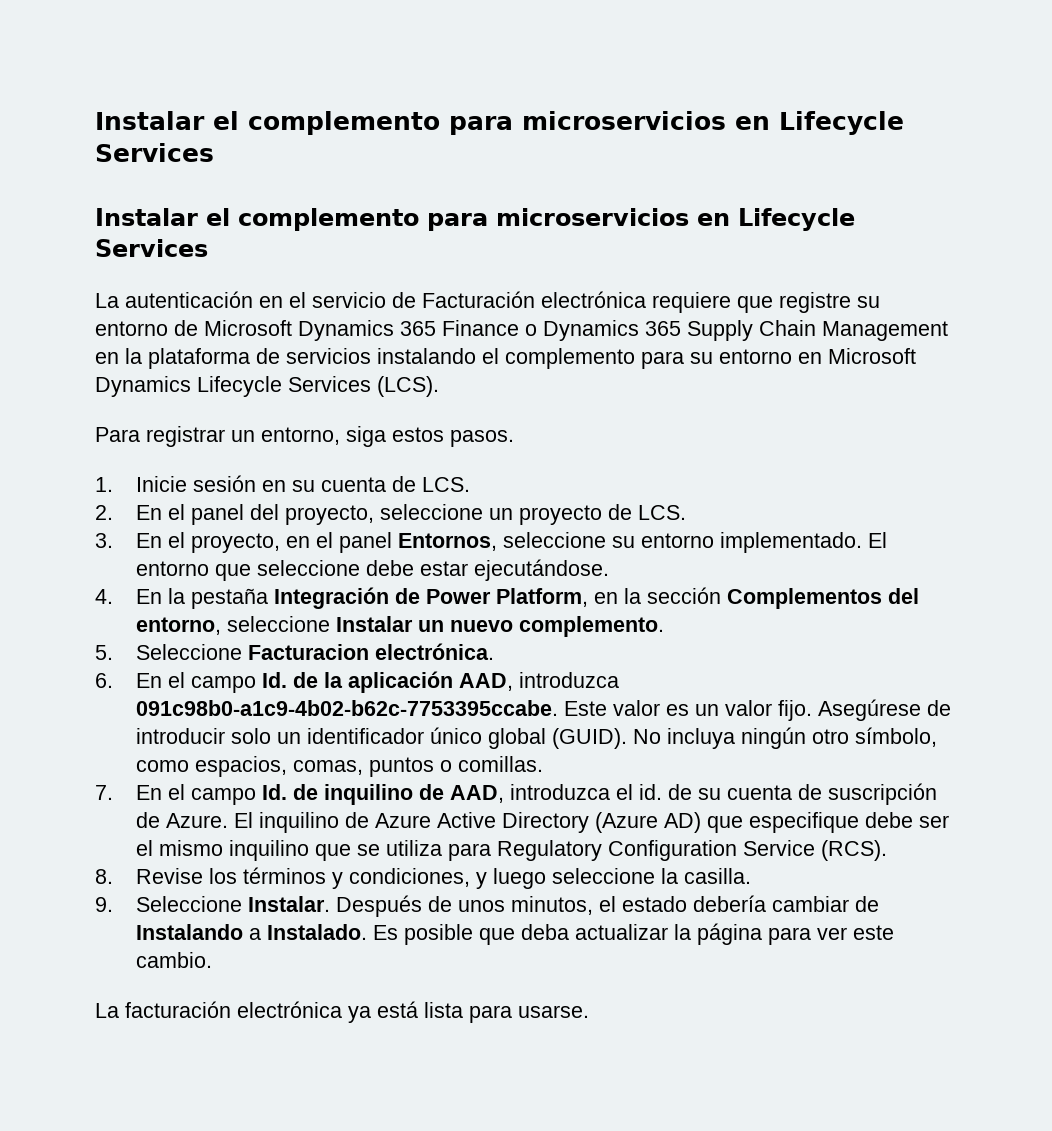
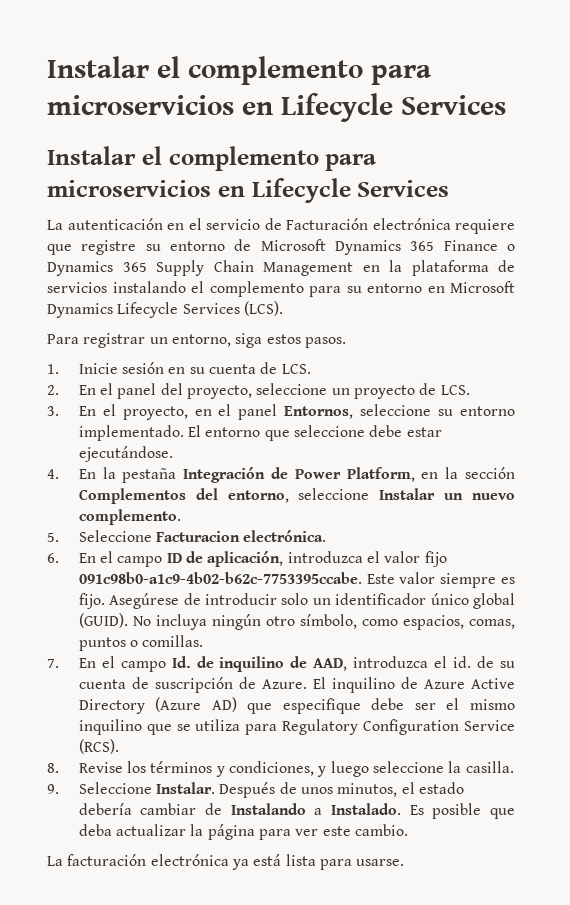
- 6. En el campo Id. de la aplicación AAD, introduzca 091c98b0-a1c9-4b02-b62c-7753395ccabe. Este valor es un valor fijo.
+ 6. En el campo ID de aplicación, introduzca el valor fijo 091c98b0-a1c9-4b02-b62c-7753395ccabe. Este valor siempre es fijo.

